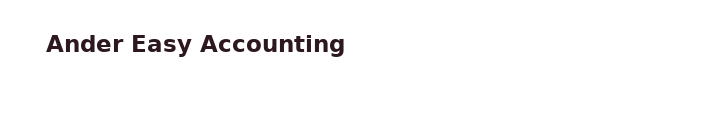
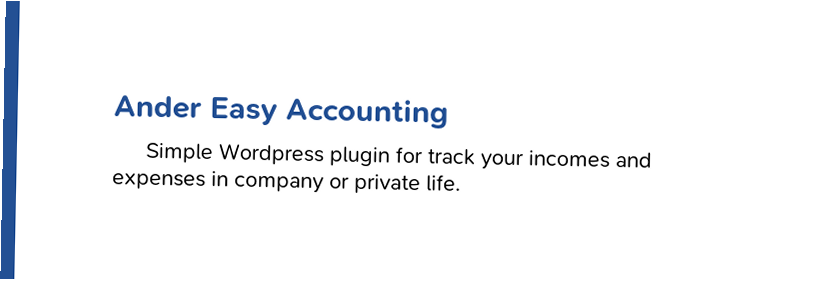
+ Simple Wordpress plugin for track your incomes and expenses in company or private life.

